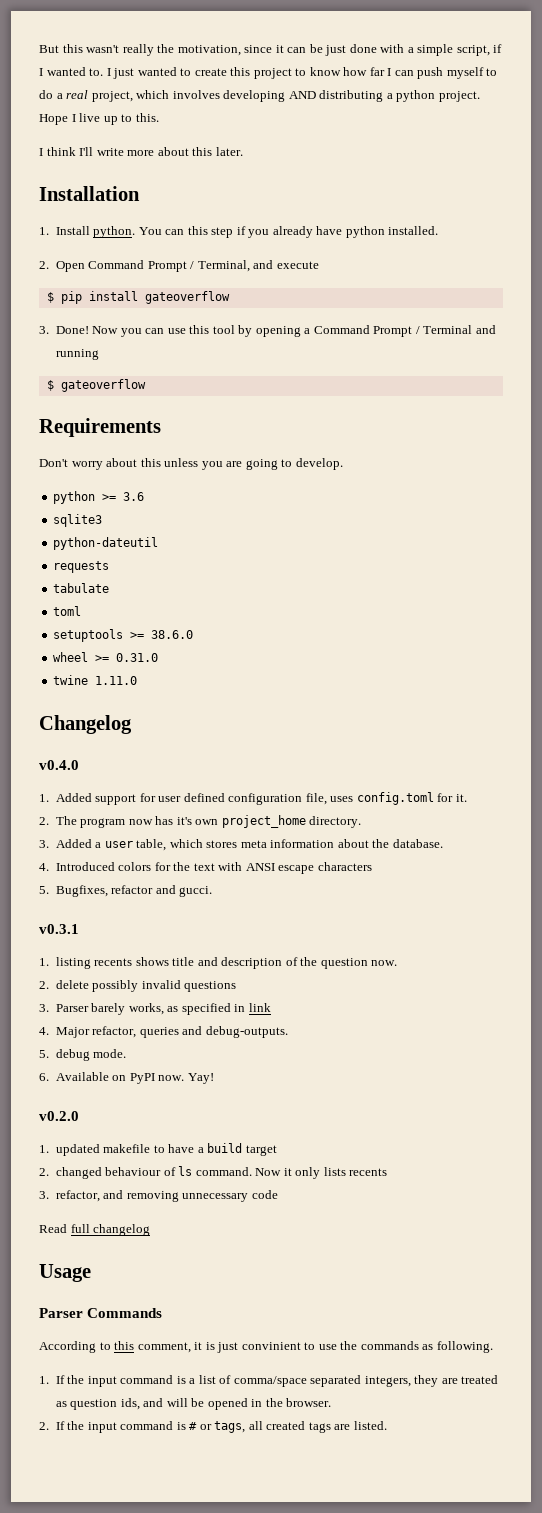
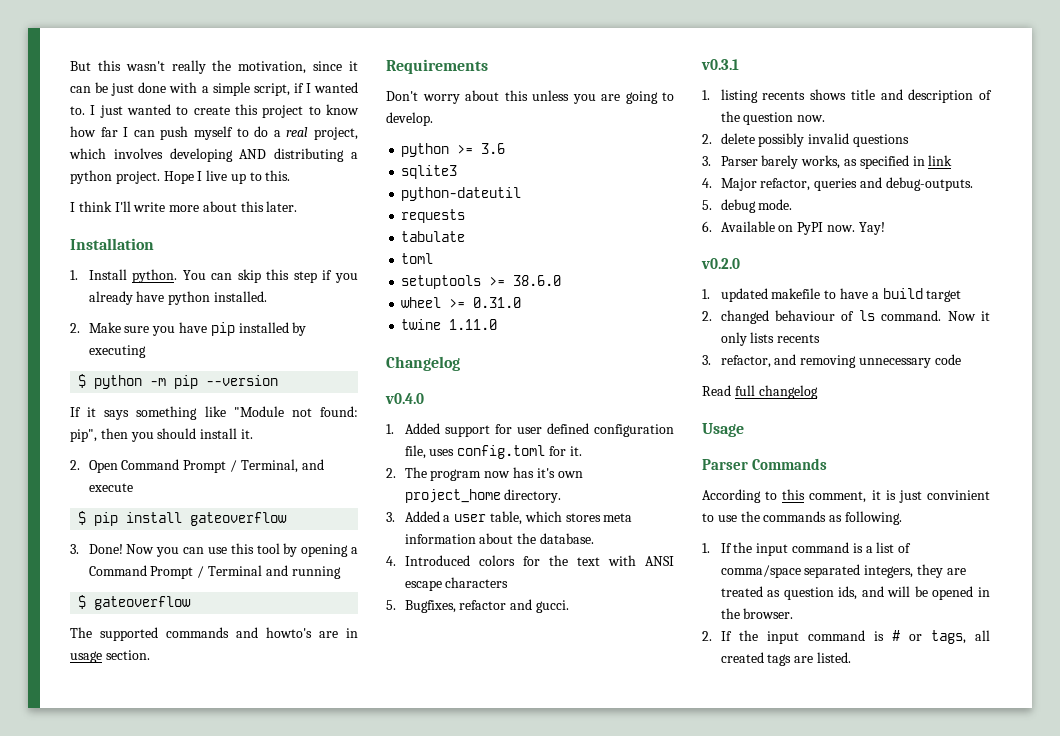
- You can this step if you already have python installed.
+ You can skip this step if you already have python installed.
+ 2. Make sure you have pip installed by executing
+ $ python -m pip --version
+ If it says something like "Module not found: pip", then you should install it.
+ The supported commands and howto's are in usage section.

